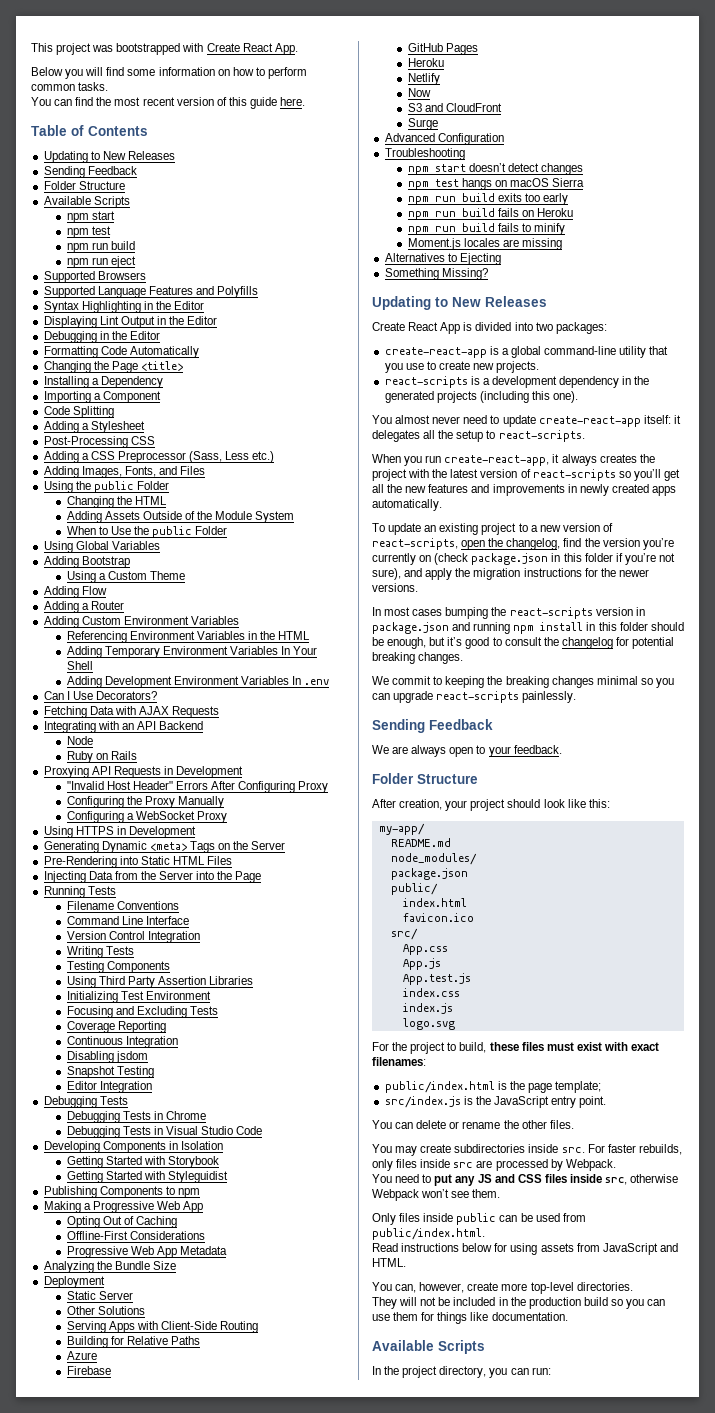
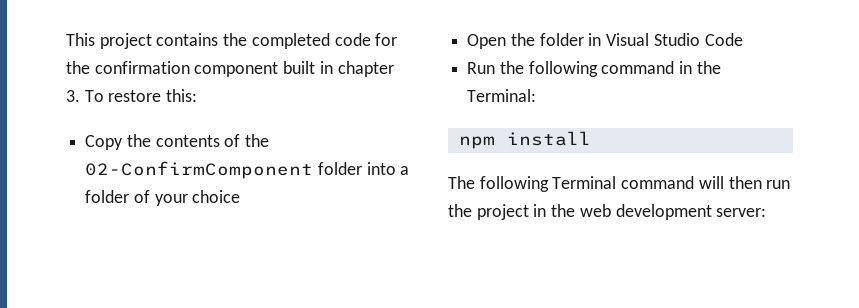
- This project was bootstrapped with Create React App.
- Below you will find some information on how to perform common tasks.
- You can find the most recent version of this guide here.
- Table of Contents
- Updating to New Releases
- Sending Feedback
- Folder Structure
- Available Scripts
- npm start
- npm test
- npm run build
- npm run eject
- Supported Browsers
- Supported Language Features and Polyfills
- Syntax Highlighting in the Editor
- Displaying Lint Output in the Editor
- Debugging in the Editor
- Formatting Code Automatically
- Changing the Page <title>
- Installing a Dependency
- Importing a Component
- Code Splitting
- Adding a Stylesheet
- Post-Processing CSS
- Adding a CSS Preprocessor (Sass, Less etc.)
- Adding Images, Fonts, and Files
- Using the public Folder
- Changing the HTML
- Adding Assets Outside of the Module System
- When to Use the public Folder
- Using Global Variables
- Adding Bootstrap
- Using a Custom Theme
- Adding Flow
- Adding a Router
- Adding Custom Environment Variables
- Referencing Environment Variables in the HTML
- Adding Temporary Environment Variables In Your Shell
- Adding Development Environment Variables In .env
- Can I Use Decorators?
- Fetching Data with AJAX Requests
- Integrating with an API Backend
- Node
- Ruby on Rails
- Proxying API Requests in Development
- "Invalid Host Header" Errors After Configuring Proxy
- Configuring the Proxy Manually
- Configuring a WebSocket Proxy
- Using HTTPS in Development
- Generating Dynamic <meta> Tags on the Server
- Pre-Rendering into Static HTML Files
- Injecting Data from the Server into the Page
- Running Tests
- Filename Conventions
- Command Line Interface
- Version Control Integration
- Writing Tests
- Testing Components
- Using Third Party Assertion Libraries
- Initializing Test Environment
- Focusing and Excluding Tests
- Coverage Reporting
- Continuous Integration
- Disabling jsdom
- Snapshot Testing
- Editor Integration
- Debugging Tests
- Debugging Tests in Chrome
- Debugging Tests in Visual Studio Code
- Developing Components in Isolation
- Getting Started with Storybook
- Getting Started with Styleguidist
- Publishing Components to npm
- Making a Progressive Web App
- Opting Out of Caching
- Offline-First Considerations
- Progressive Web App Metadata
- Analyzing the Bundle Size
- Deployment
- Static Server
- Other Solutions
- Serving Apps with Client-Side Routing
- Building for Relative Paths
- Azure
- Firebase
- GitHub Pages
- Heroku
- Netlify
- Now
- S3 and CloudFront
- Surge
- Advanced Configuration
- Troubleshooting
- npm start doesn’t detect changes
- npm test hangs on macOS Sierra
- npm run build exits too early
- npm run build fails on Heroku
- npm run build fails to minify
- Moment.js locales are missing
- Alternatives to Ejecting
- Something Missing?
- Updating to New Releases
- Create React App is divided into two packages:
- create-react-app is a global command-line utility that you use to create new projects.
- react-scripts is a development dependency in the generated projects (including this one).
- You almost never need to update create-react-app itself: it delegates all the setup to react-scripts.
- When you run create-react-app, it always creates the project with the latest version of react-scripts so you’ll get all the new features and improvements in newly created apps automatically.
- To update an existing project to a new version of react-scripts, open the changelog, find the version you’re currently on (check package.json in this folder if you’re not sure), and apply the migration instructions for the newer versions.
- In most cases bumping the react-scripts version in package.json and running npm install in this folder should be enough, but it’s good to consult the changelog for potential breaking changes.
- We commit to keeping the breaking changes minimal so you can upgrade react-scripts painlessly.
- Sending Feedback
- We are always open to your feedback.
- Folder Structure
- After creation, your project should look like this:
- my-app/
- README.md
- node_modules/
- package.json
- public/
- index.html
- favicon.ico
- src/
- App.css
- App.js
- App.test.js
- index.css
- index.js
- logo.svg
- For the project to build, these files must exist with exact filenames:
- public/index.html is the page template;
- src/index.js is the JavaScript entry point.
- You can delete or rename the other files.
- You may create subdirectories inside src. For faster rebuilds, only files inside src are processed by Webpack.
- You need to put any JS and CSS files inside src, otherwise Webpack won’t see them.
- Only files inside public can be used from public/index.html.
- Read instructions below for using assets from JavaScript and HTML.
- You can, however, create more top-level directories.
- They will not be included in the production build so you can use them for things like documentation.
- Available Scripts
- In the project directory, you can run:
+ This project contains the completed code for the confirmation component built in chapter 3. To restore this:
+ Copy the contents of the 02-ConfirmComponent folder into a folder of your choice
+ Open the folder in Visual Studio Code
+ Run the following command in the Terminal:
+ npm install
+ The following Terminal command will then run the project in the web development server:

